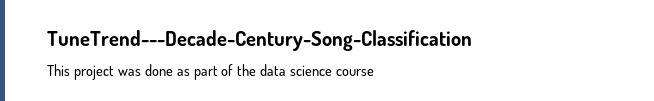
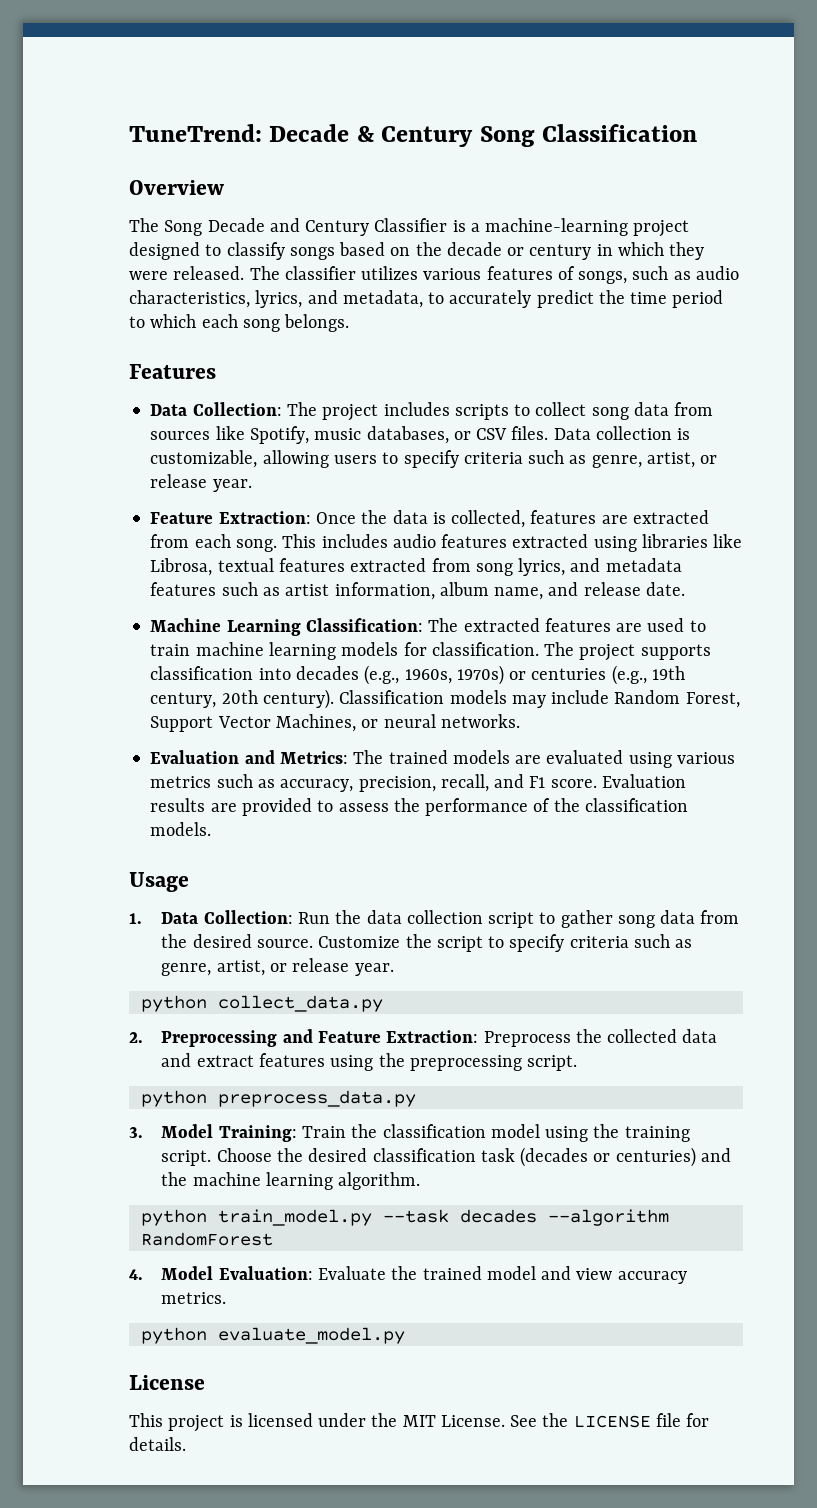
- TuneTrend---Decade-Century-Song-Classification
- This project was done as part of the data science course
+ TuneTrend: Decade & Century Song Classification
+ Overview
+ The Song Decade and Century Classifier is a machine-learning project designed to classify songs based on the decade or century in which they were released. The classifier utilizes various features of songs, such as audio characteristics, lyrics, and metadata, to accurately predict the time period to which each song belongs.
+ Features
+ Data Collection: The project includes scripts to collect song data from sources like Spotify, music databases, or CSV files. Data collection is customizable, allowing users to specify criteria such as genre, artist, or release year.
+ Feature Extraction: Once the data is collected, features are extracted from each song. This includes audio features extracted using libraries like Librosa, textual features extracted from song lyrics, and metadata features such as artist information, album name, and release date.
+ Machine Learning Classification: The extracted features are used to train machine learning models for classification. The project supports classification into decades (e.g., 1960s, 1970s) or centuries (e.g., 19th century, 20th century). Classification models may include Random Forest, Support Vector Machines, or neural networks.
+ Evaluation and Metrics: The trained models are evaluated using various metrics such as accuracy, precision, recall, and F1 score. Evaluation results are provided to assess the performance of the classification models.
+ Usage
+ 1. Data Collection: Run the data collection script to gather song data from the desired source. Customize the script to specify criteria such as genre, artist, or release year.
+ python collect_data.py
+ 2. Preprocessing and Feature Extraction: Preprocess the collected data and extract features using the preprocessing script.
+ python preprocess_data.py
+ 3. Model Training: Train the classification model using the training script. Choose the desired classification task (decades or centuries) and the machine learning algorithm.
+ python train_model.py --task decades --algorithm RandomForest
+ 4. Model Evaluation: Evaluate the trained model and view accuracy metrics.
+ python evaluate_model.py
+ License
+ This project is licensed under the MIT License. See the LICENSE file for details.

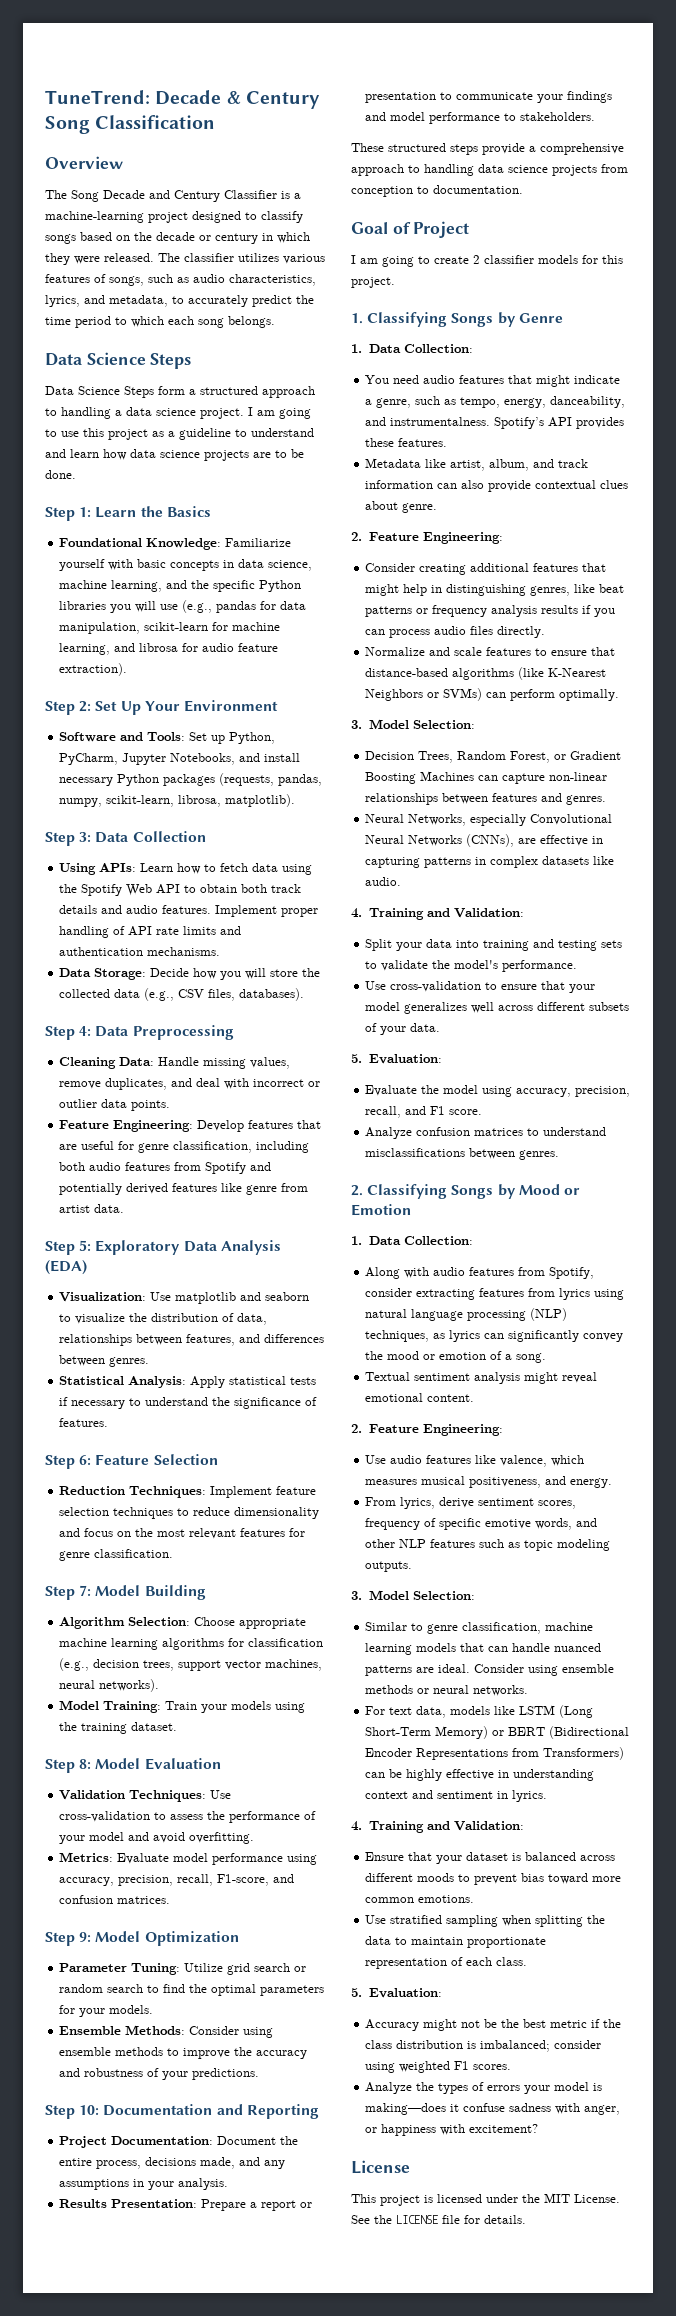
  The classifier utilizes various features of songs, such as audio characteristics, lyrics, and metadata, to accurately predict the time period to which each song belongs.
- Features
- Data Collection: The project includes scripts to collect song data from sources like Spotify, music databases, or CSV files. Data collection is customizable, allowing users to specify criteria such as genre, artist, or release year.
- Feature Extraction: Once the data is collected, features are extracted from each song. This includes audio features extracted using libraries like Librosa, textual features extracted from song lyrics, and metadata features such as artist information, album name, and release date.
- Machine Learning Classification: The extracted features are used to train machine learning models for classification. The project supports classification into decades (e.g., 1960s, 1970s) or centuries (e.g., 19th century, 20th century). Classification models may include Random Forest, Support Vector Machines, or neural networks.
- Evaluation and Metrics: The trained models are evaluated using various metrics such as accuracy, precision, recall, and F1 score. Evaluation results are provided to assess the performance of the classification models.
- Usage
- 1. Data Collection: Run the data collection script to gather song data from the desired source. Customize the script to specify criteria such as genre, artist, or release year.
- python collect_data.py
- 2. Preprocessing and Feature Extraction: Preprocess the collected data and extract features using the preprocessing script.
- python preprocess_data.py
- 3. Model Training: Train the classification model using the training script. Choose the desired classification task (decades or centuries) and the machine learning algorithm.
- python train_model.py --task decades --algorithm RandomForest
- 4. Model Evaluation: Evaluate the trained model and view accuracy metrics.
- python evaluate_model.py
+ Data Science Steps
+ Data Science Steps form a structured approach to handling a data science project. I am going to use this project as a guideline to understand and learn how data science projects are to be done.
+ Step 1: Learn the Basics
+ Foundational Knowledge: Familiarize yourself with basic concepts in data science, machine learning, and the specific Python libraries you will use (e.g., pandas for data manipulation, scikit-learn for machine learning, and librosa for audio feature extraction).
+ Step 2: Set Up Your Environment
+ Software and Tools: Set up Python, PyCharm, Jupyter Notebooks, and install necessary Python packages (requests, pandas, numpy, scikit-learn, librosa, matplotlib).
+ Step 3: Data Collection
+ Using APIs: Learn how to fetch data using the Spotify Web API to obtain both track details and audio features. Implement proper handling of API rate limits and authentication mechanisms.
+ Data Storage: Decide how you will store the collected data (e.g., CSV files, databases).
+ Step 4: Data Preprocessing
+ Cleaning Data: Handle missing values, remove duplicates, and deal with incorrect or outlier data points.
+ Feature Engineering: Develop features that are useful for genre classification, including both audio features from Spotify and potentially derived features like genre from artist data.
+ Step 5: Exploratory Data Analysis (EDA)
+ Visualization: Use matplotlib and seaborn to visualize the distribution of data, relationships between features, and differences between genres.
+ Statistical Analysis: Apply statistical tests if necessary to understand the significance of features.
+ Step 6: Feature Selection
+ Reduction Techniques: Implement feature selection techniques to reduce dimensionality and focus on the most relevant features for genre classification.
+ Step 7: Model Building
+ Algorithm Selection: Choose appropriate machine learning algorithms for classification (e.g., decision trees, support vector machines, neural networks).
+ Model Training: Train your models using the training dataset.
+ Step 8: Model Evaluation
+ Validation Techniques: Use cross-validation to assess the performance of your model and avoid overfitting.
+ Metrics: Evaluate model performance using accuracy, precision, recall, F1-score, and confusion matrices.
+ Step 9: Model Optimization
+ Parameter Tuning: Utilize grid search or random search to find the optimal parameters for your models.
+ Ensemble Methods: Consider using ensemble methods to improve the accuracy and robustness of your predictions.
+ Step 10: Documentation and Reporting
+ Project Documentation: Document the entire process, decisions made, and any assumptions in your analysis.
+ Results Presentation: Prepare a report or presentation to communicate your findings and model performance to stakeholders.
+ These structured steps provide a comprehensive approach to handling data science projects from conception to documentation.
+ Goal of Project
+ I am going to create 2 classifier models for this project.
+ 1. Classifying Songs by Genre
+ 1. Data Collection:
+ You need audio features that might indicate a genre, such as tempo, energy, danceability, and instrumentalness. Spotify’s API provides these features.
+ Metadata like artist, album, and track information can also provide contextual clues about genre.
+ 2. Feature Engineering:
+ Consider creating additional features that might help in distinguishing genres, like beat patterns or frequency analysis results if you can process audio files directly.
+ Normalize and scale features to ensure that distance-based algorithms (like K-Nearest Neighbors or SVMs) can perform optimally.
+ 3. Model Selection:
+ Decision Trees, Random Forest, or Gradient Boosting Machines can capture non-linear relationships between features and genres.
+ Neural Networks, especially Convolutional Neural Networks (CNNs), are effective in capturing patterns in complex datasets like audio.
+ 4. Training and Validation:
+ Split your data into training and testing sets to validate the model's performance.
+ Use cross-validation to ensure that your model generalizes well across different subsets of your data.
+ 5. Evaluation:
+ Evaluate the model using accuracy, precision, recall, and F1 score.
+ Analyze confusion matrices to understand misclassifications between genres.
+ 2. Classifying Songs by Mood or Emotion
+ 1. Data Collection:
+ Along with audio features from Spotify, consider extracting features from lyrics using natural language processing (NLP) techniques, as lyrics can significantly convey the mood or emotion of a song.
+ Textual sentiment analysis might reveal emotional content.
+ 2. Feature Engineering:
+ Use audio features like valence, which measures musical positiveness, and energy.
+ From lyrics, derive sentiment scores, frequency of specific emotive words, and other NLP features such as topic modeling outputs.
+ 3. Model Selection:
+ Similar to genre classification, machine learning models that can handle nuanced patterns are ideal. Consider using ensemble methods or neural networks.
+ For text data, models like LSTM (Long Short-Term Memory) or BERT (Bidirectional Encoder Representations from Transformers) can be highly effective in understanding context and sentiment in lyrics.
+ 4. Training and Validation:
+ Ensure that your dataset is balanced across different moods to prevent bias toward more common emotions.
+ Use stratified sampling when splitting the data to maintain proportionate representation of each class.
+ 5. Evaluation:
+ Accuracy might not be the best metric if the class distribution is imbalanced; consider using weighted F1 scores.
+ Analyze the types of errors your model is making—does it confuse sadness with anger, or happiness with excitement?

